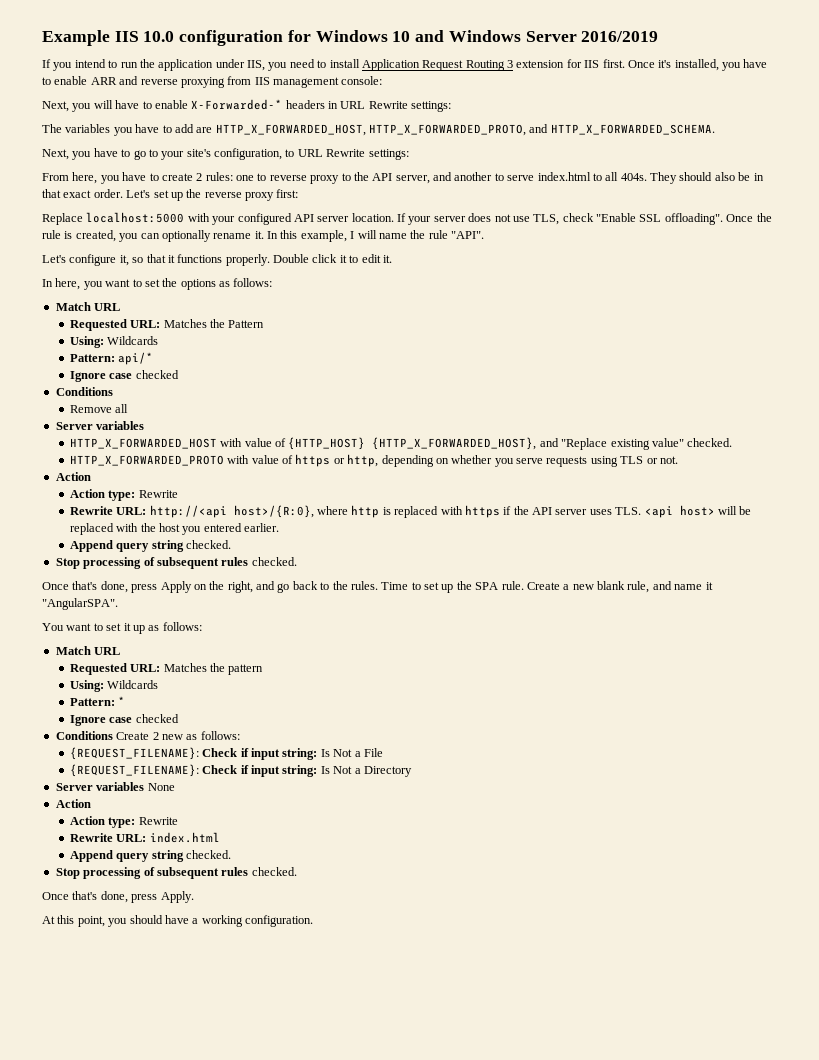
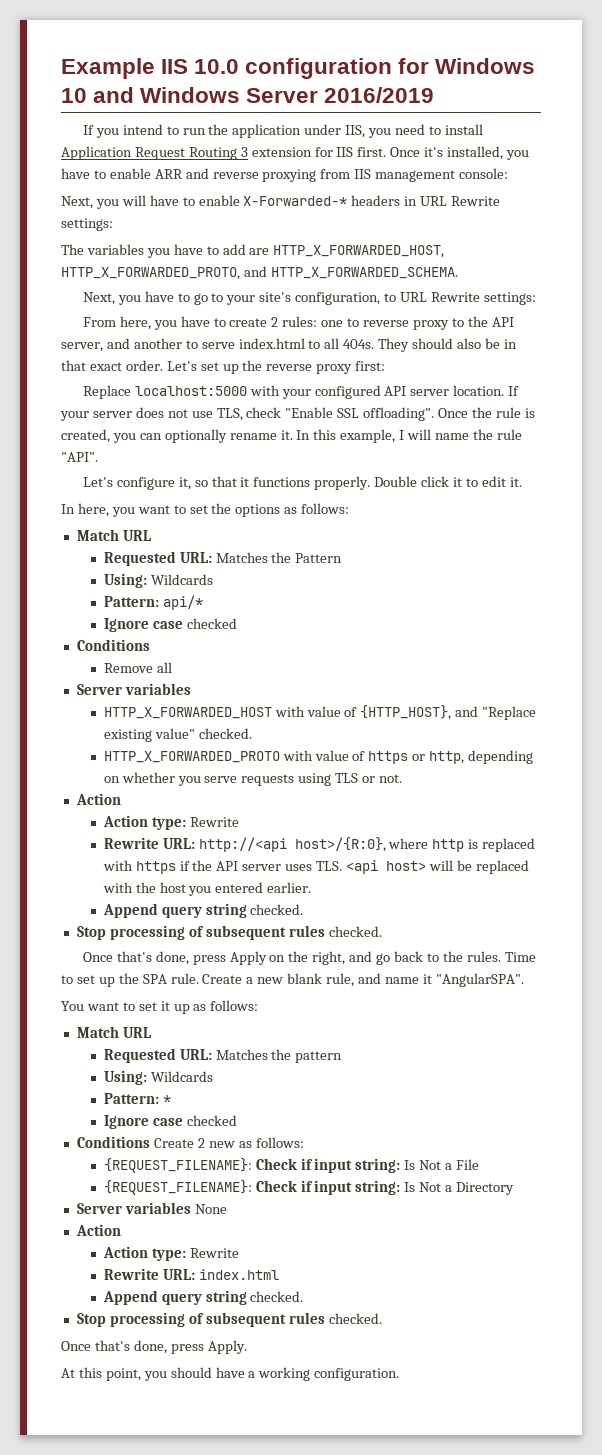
- HTTP_X_FORWARDED_HOST with value of {HTTP_HOST} {HTTP_X_FORWARDED_HOST}, and "Replace existing value" checked.
+ HTTP_X_FORWARDED_HOST with value of {HTTP_HOST}, and "Replace existing value" checked.

